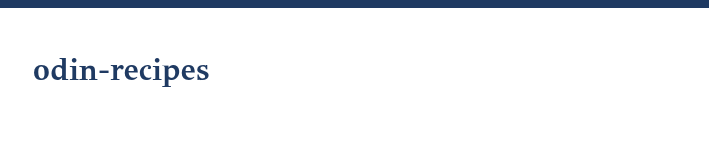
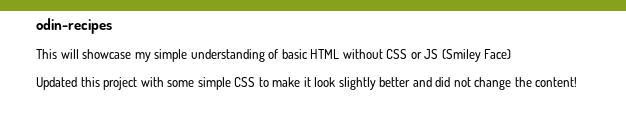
+ This will showcase my simple understanding of basic HTML without CSS or JS (Smiley Face)
+ Updated this project with some simple CSS to make it look slightly better and did not change the content!

